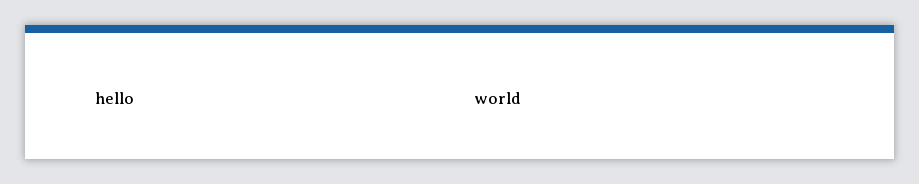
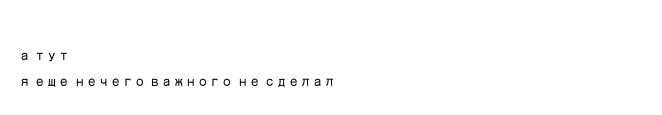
- hello
- world
+ а тут
+ я еще нечего важного не сделал

